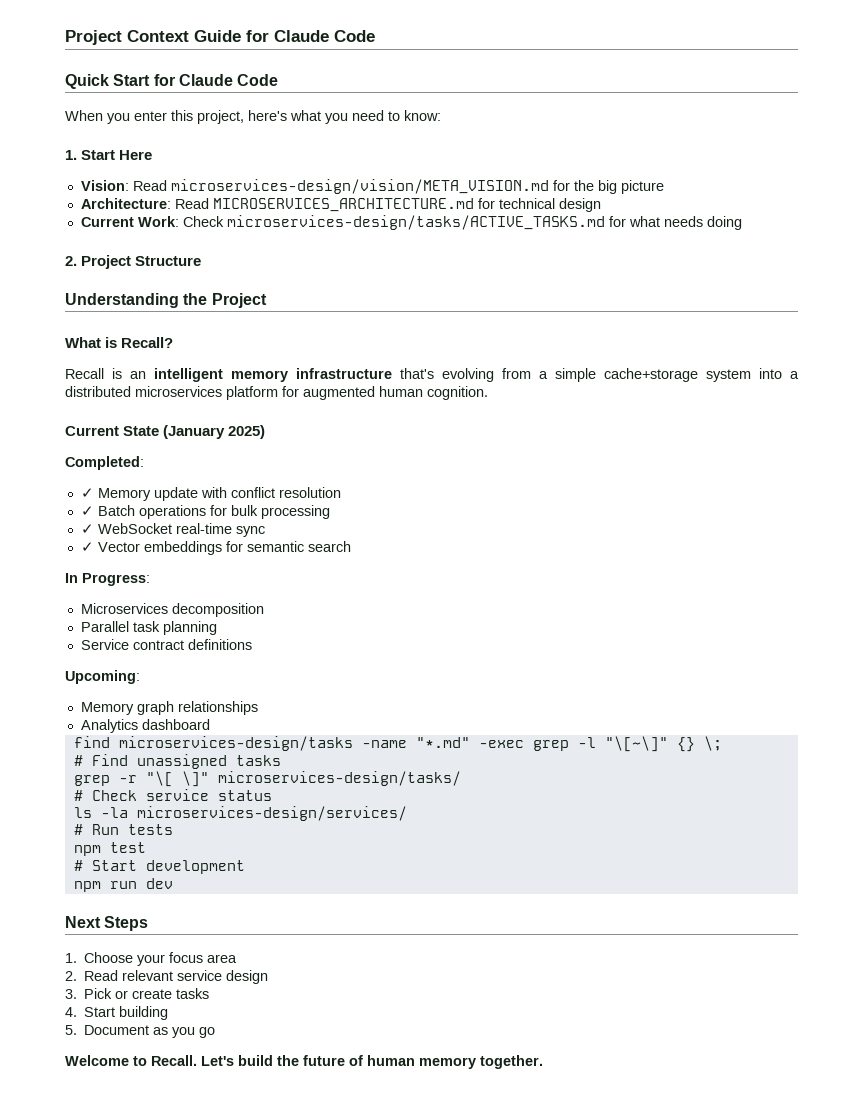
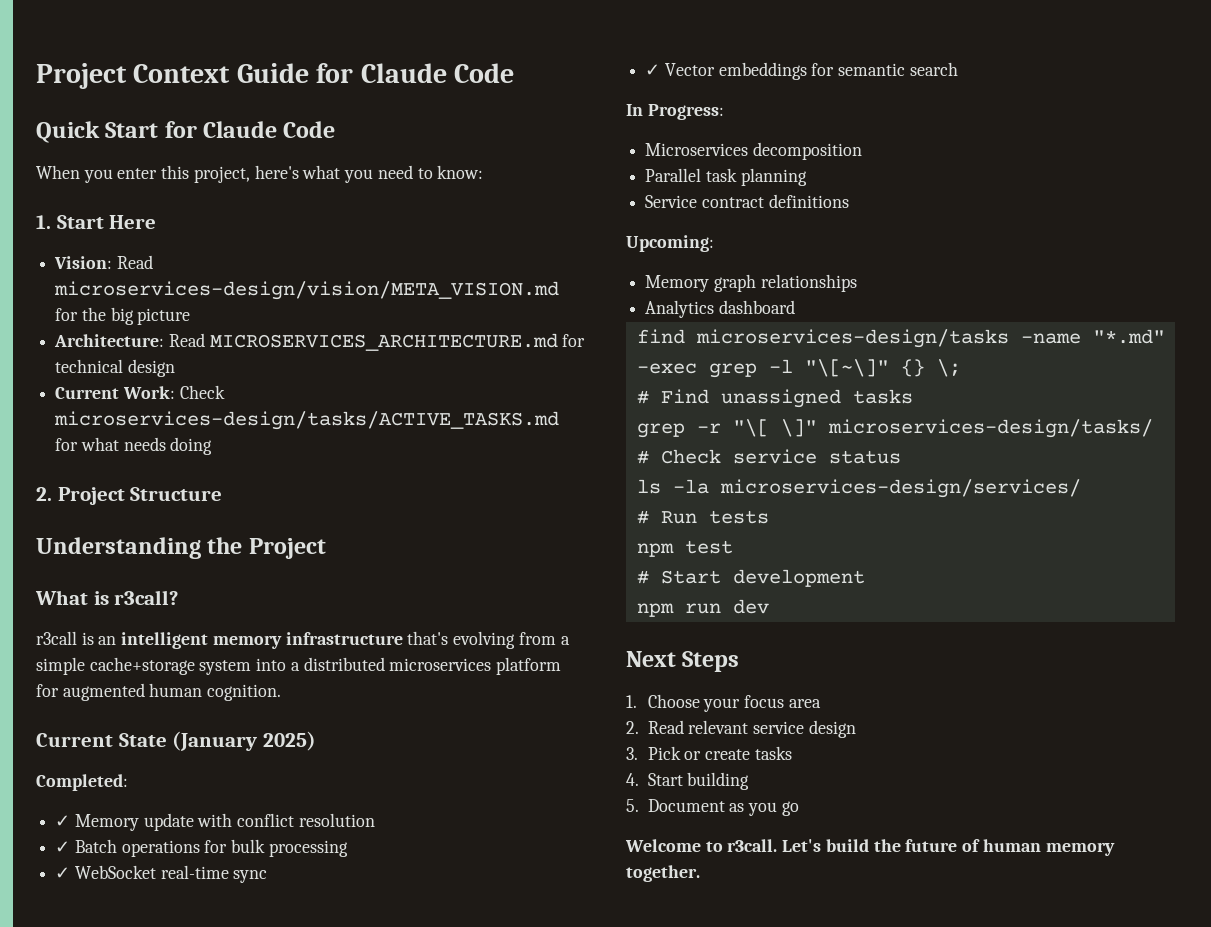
- What is Recall?
- Recall is an intelligent memory infrastructure that's evolving from a simple cache+storage system into a distributed microservices platform for augmented human cognition.
+ What is r3call?
+ r3call is an intelligent memory infrastructure that's evolving from a simple cache+storage system into a distributed microservices platform for augmented human cognition.
- Welcome to Recall.
+ Welcome to r3call.

